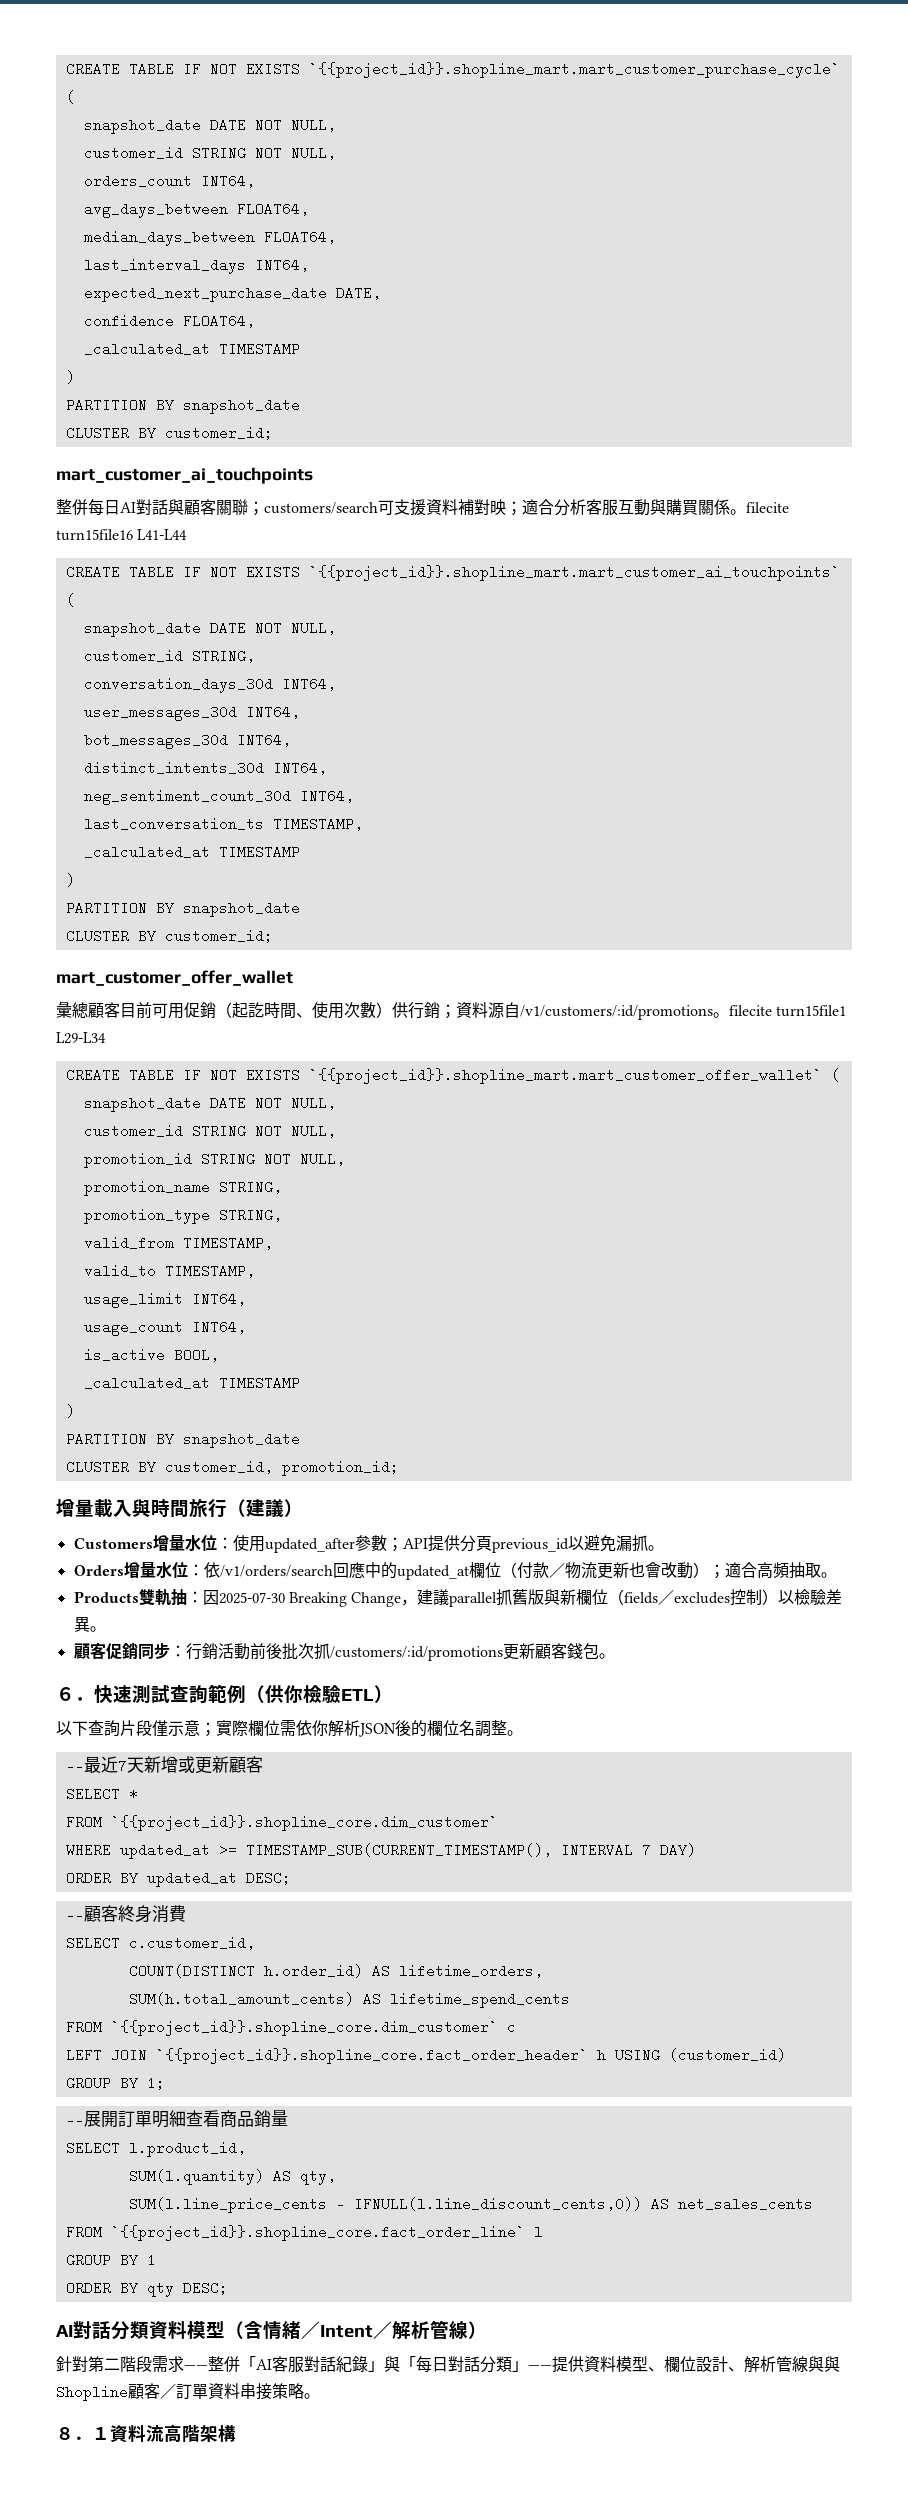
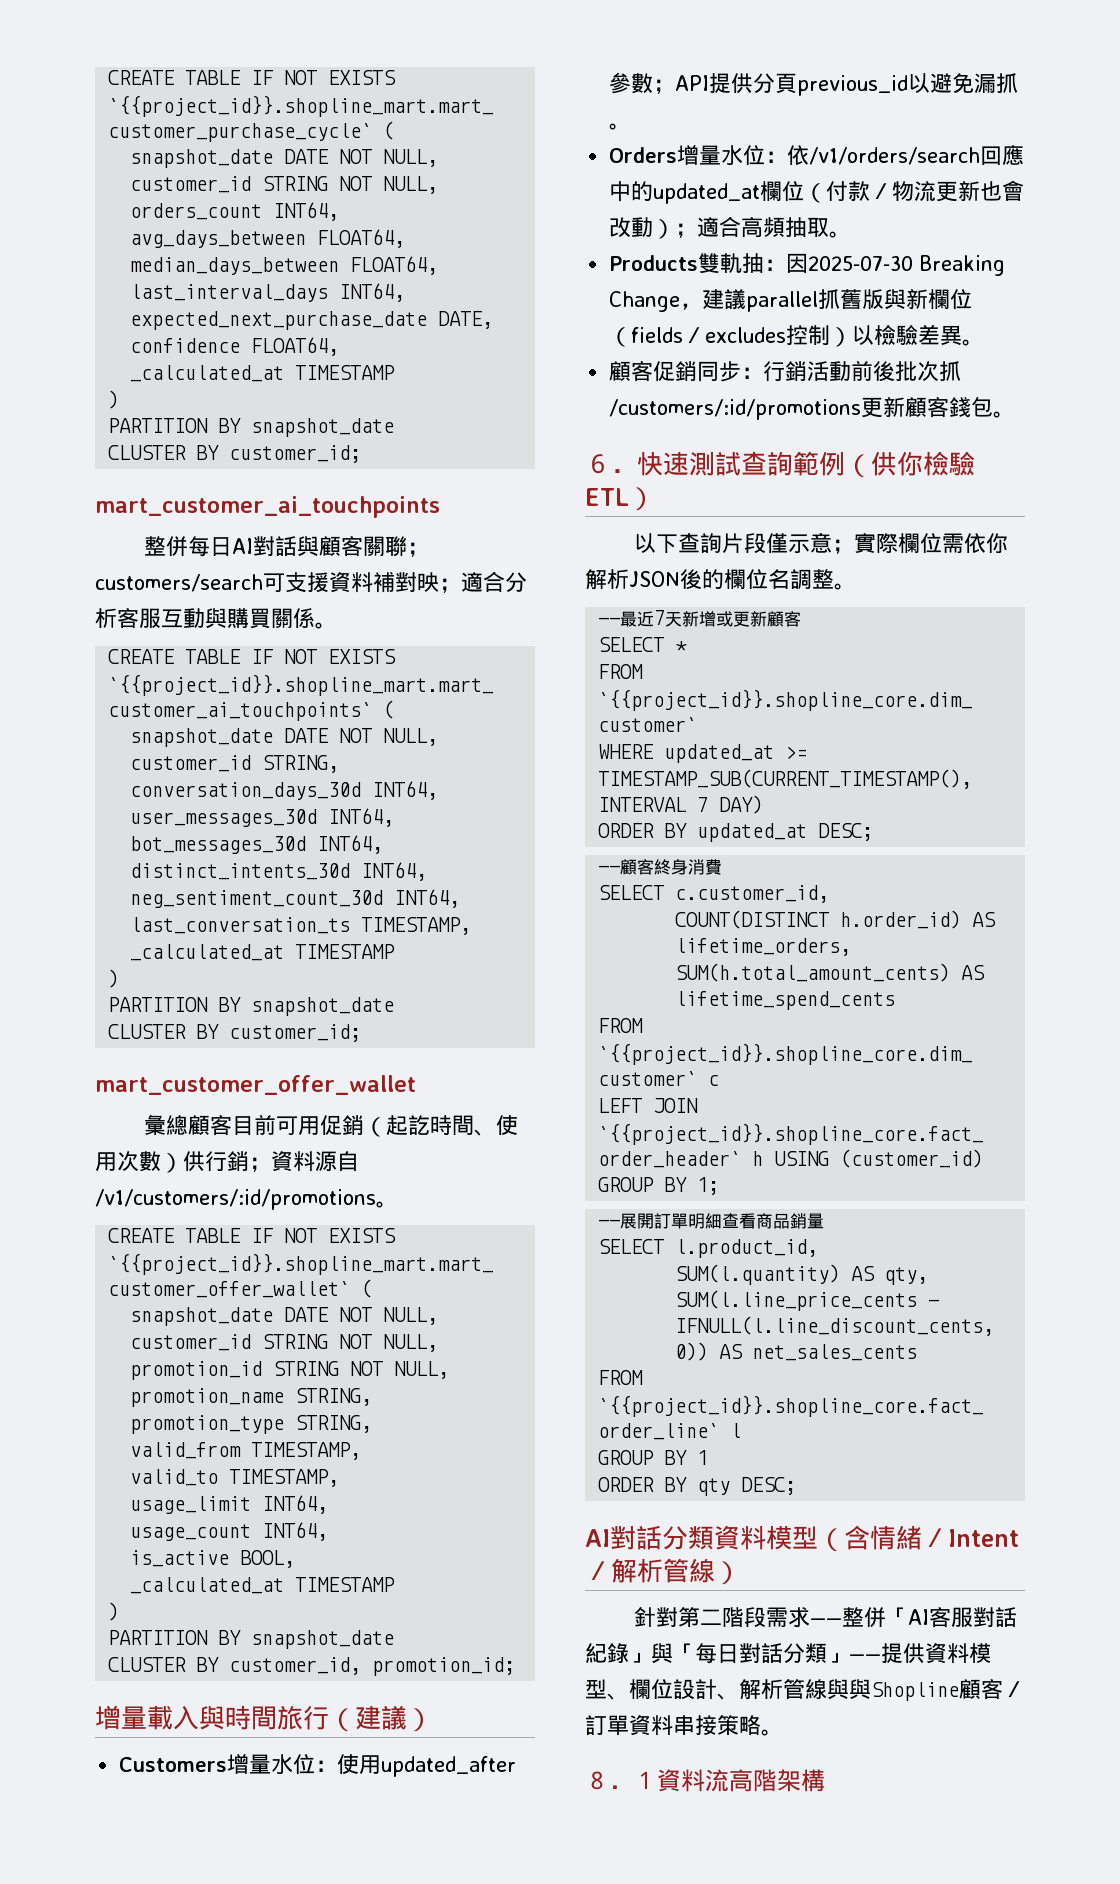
- 整併每日AI對話與顧客關聯；customers/search可支援資料補對映；適合分析客服互動與購買關係。filecite turn15file16 L41-L44
+ 整併每日AI對話與顧客關聯；customers/search可支援資料補對映；適合分析客服互動與購買關係。
- 彙總顧客目前可用促銷（起訖時間、使用次數）供行銷；資料源自/v1/customers/:id/promotions。filecite turn15file1 L29-L34
+ 彙總顧客目前可用促銷（起訖時間、使用次數）供行銷；資料源自/v1/customers/:id/promotions。

